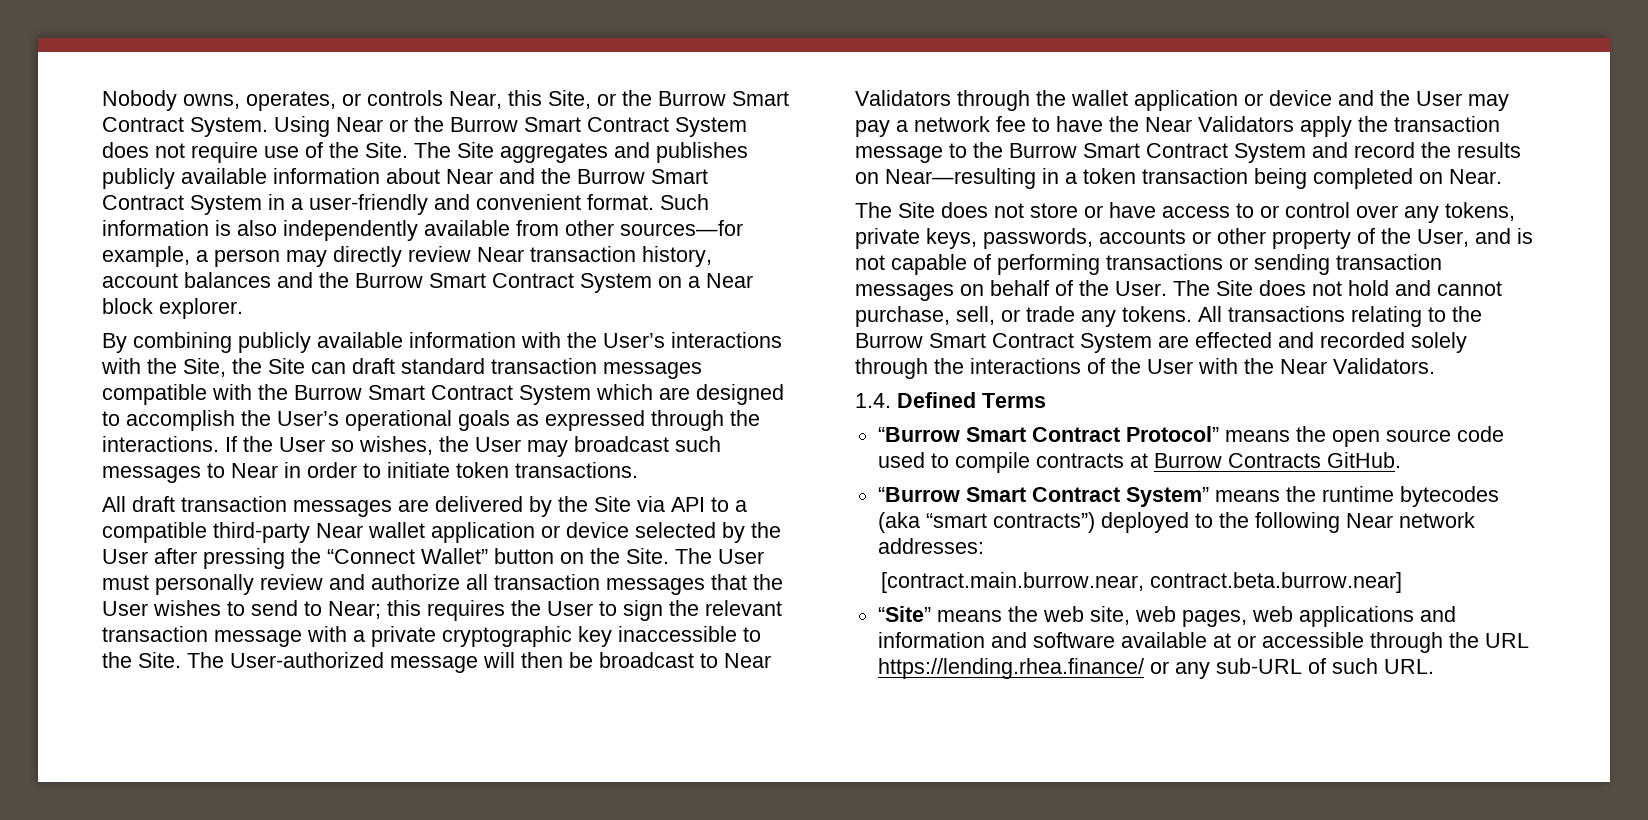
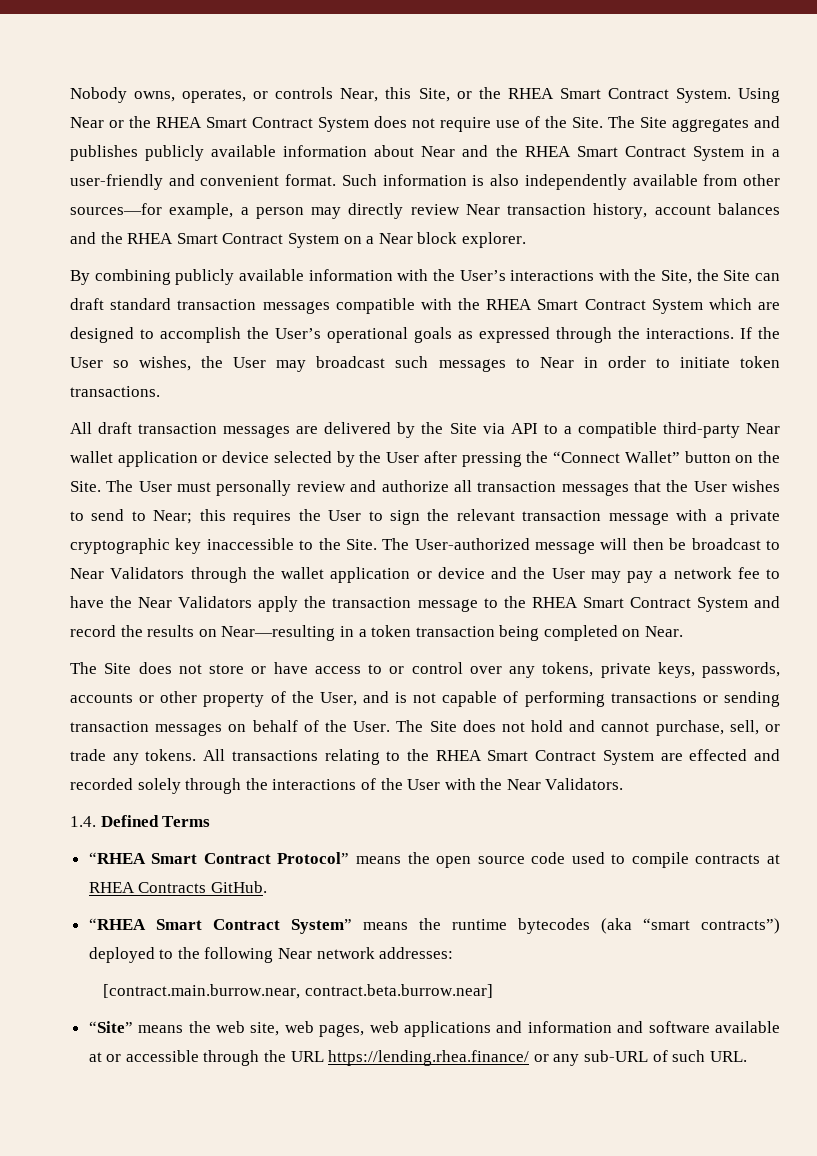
- Nobody owns, operates, or controls Near, this Site, or the Burrow Smart Contract System.
+ Nobody owns, operates, or controls Near, this Site, or the RHEA Smart Contract System.
- Using Near or the Burrow Smart Contract System does not require use of the Site.
+ Using Near or the RHEA Smart Contract System does not require use of the Site.
- The Site aggregates and publishes publicly available information about Near and the Burrow Smart Contract System in a user-friendly and convenient format.
+ The Site aggregates and publishes publicly available information about Near and the RHEA Smart Contract System in a user-friendly and convenient format.
- Such information is also independently available from other sources—for example, a person may directly review Near transaction history, account balances and the Burrow Smart Contract System on a Near block explorer.
+ Such information is also independently available from other sources—for example, a person may directly review Near transaction history, account balances and the RHEA Smart Contract System on a Near block explorer.
- By combining publicly available information with the User’s interactions with the Site, the Site can draft standard transaction messages compatible with the Burrow Smart Contract System which are designed to accomplish the User’s operational goals as expressed through the interactions.
+ By combining publicly available information with the User’s interactions with the Site, the Site can draft standard transaction messages compatible with the RHEA Smart Contract System which are designed to accomplish the User’s operational goals as expressed through the interactions.
- The User-authorized message will then be broadcast to Near Validators through the wallet application or device and the User may pay a network fee to have the Near Validators apply the transaction message to the Burrow Smart Contract System and record the results on Near—resulting in a token transaction being completed on Near.
+ The User-authorized message will then be broadcast to Near Validators through the wallet application or device and the User may pay a network fee to have the Near Validators apply the transaction message to the RHEA Smart Contract System and record the results on Near—resulting in a token transaction being completed on Near.
- All transactions relating to the Burrow Smart Contract System are effected and recorded solely through the interactions of the User with the Near Validators.
+ All transactions relating to the RHEA Smart Contract System are effected and recorded solely through the interactions of the User with the Near Validators.
- “Burrow Smart Contract Protocol” means the open source code used to compile contracts at Burrow Contracts GitHub.
+ “RHEA Smart Contract Protocol” means the open source code used to compile contracts at RHEA Contracts GitHub.
- “Burrow Smart Contract System” means the runtime bytecodes (aka “smart contracts”) deployed to the following Near network addresses:
+ “RHEA Smart Contract System” means the runtime bytecodes (aka “smart contracts”) deployed to the following Near network addresses:

